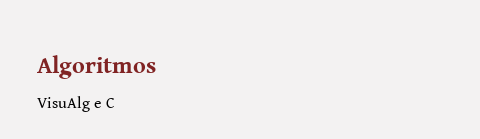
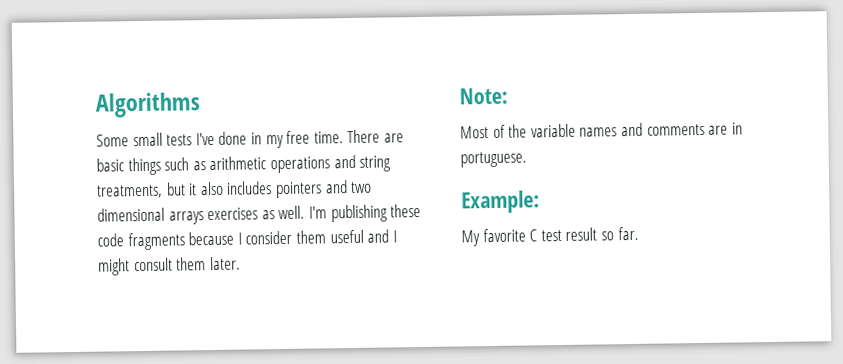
- Algoritmos
- VisuAlg e C
+ Algorithms
+ Some small tests I've done in my free time. There are basic things such as arithmetic operations and string treatments, but it also includes pointers and two dimensional arrays exercises as well. I'm publishing these code fragments because I consider them useful and I might consult them later.
+ Note:
+ Most of the variable names and comments are in portuguese.
+ Example:
+ My favorite C test result so far.

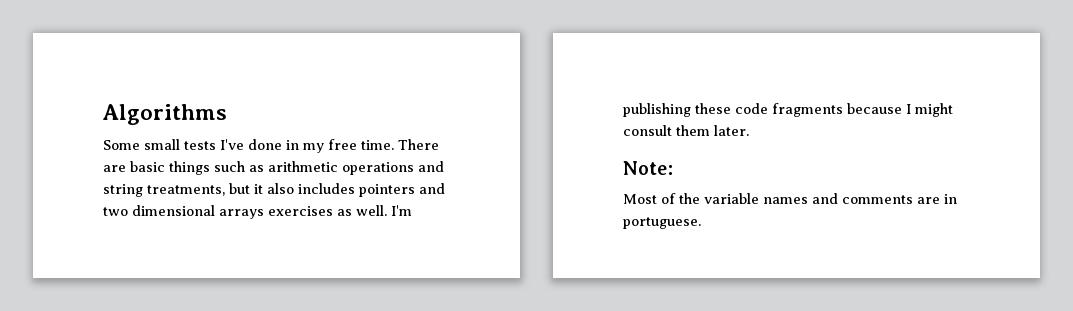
- I'm publishing these code fragments because I consider them useful and I might consult them later.
+ I'm publishing these code fragments because I might consult them later.
- Example:
- My favorite C test result so far.

